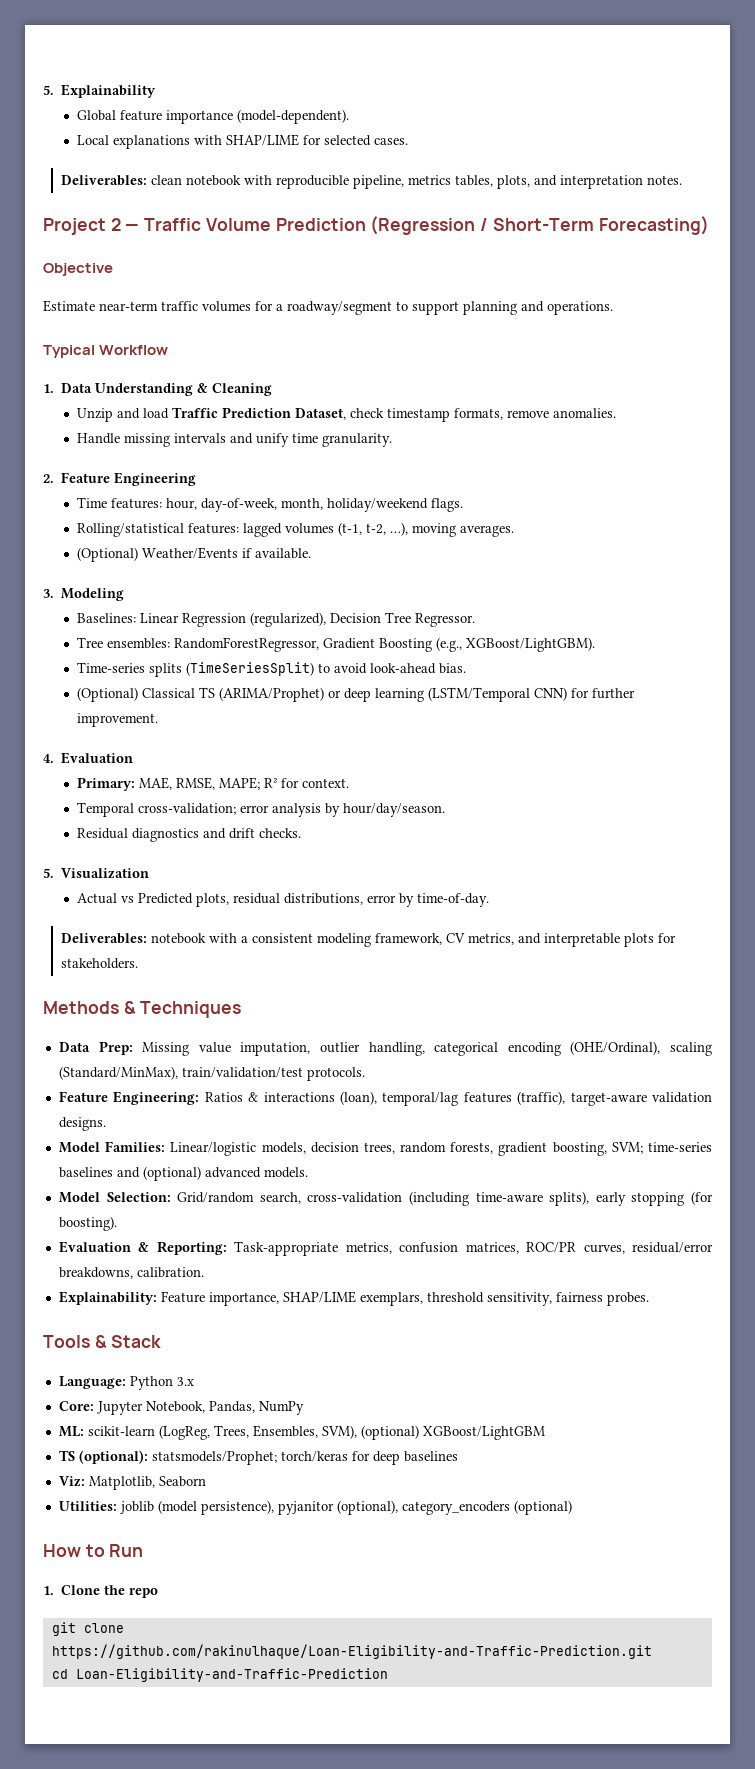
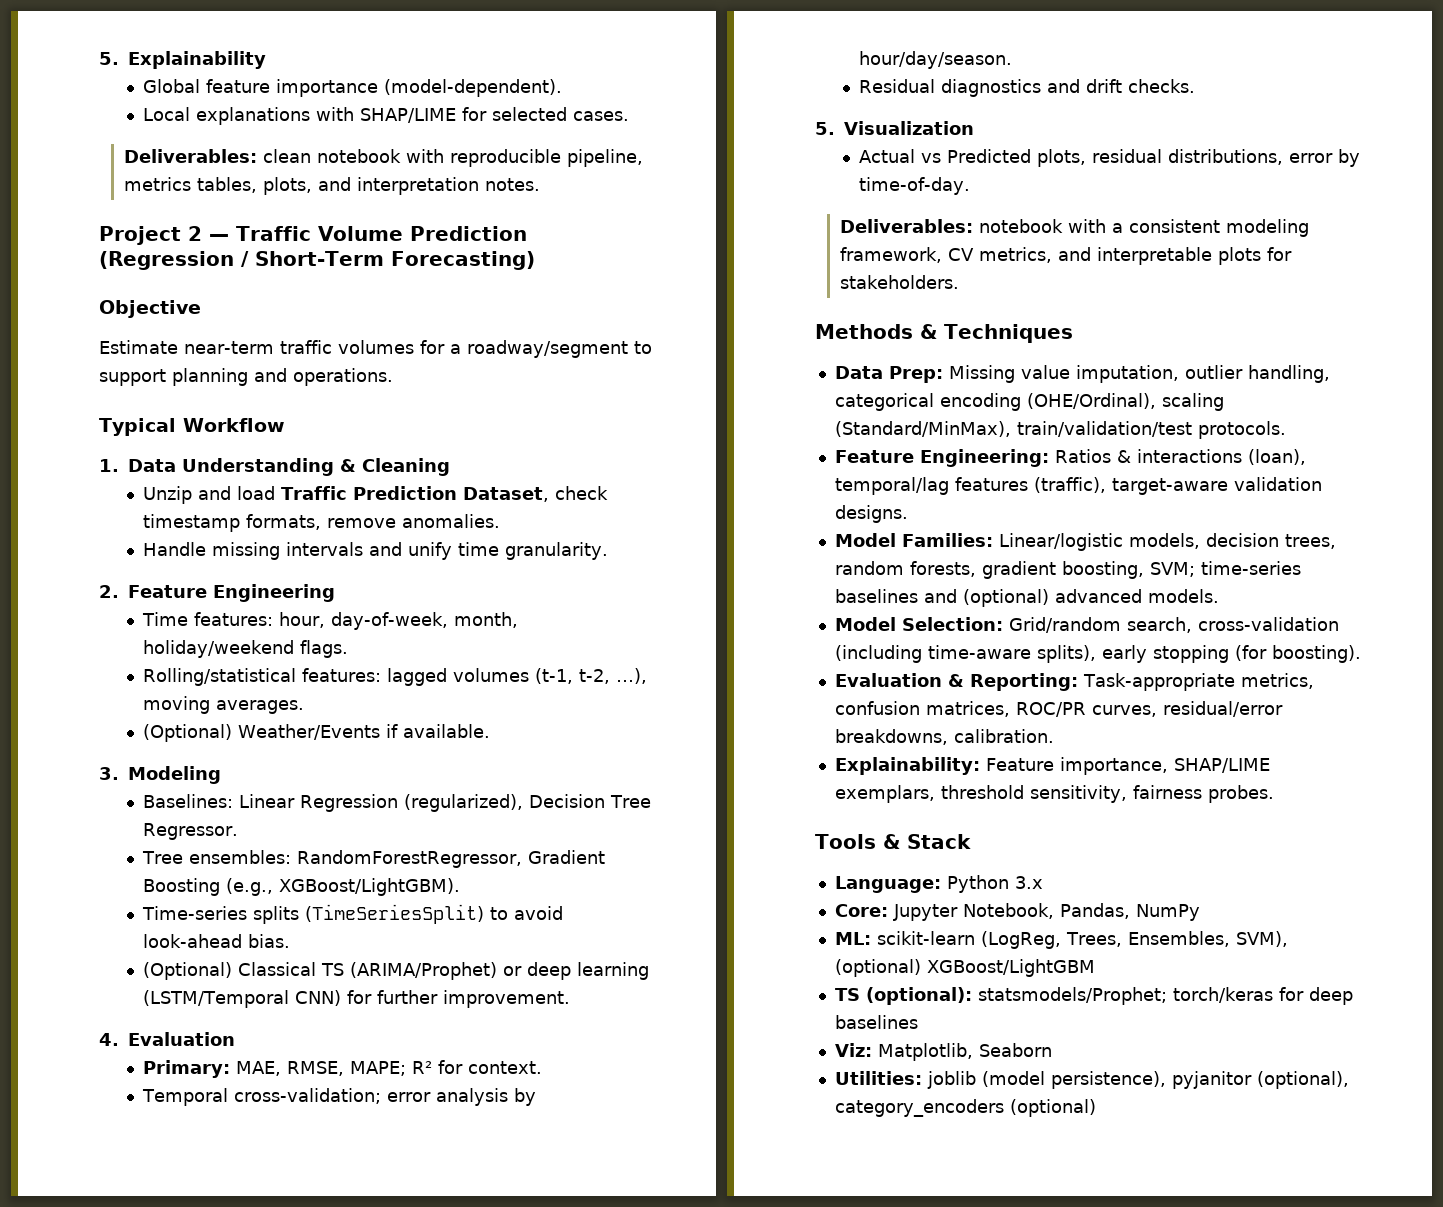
- How to Run
- 1. Clone the repo
- git clone https://github.com/rakinulhaque/Loan-Eligibility-and-Traffic-Prediction.git
- cd Loan-Eligibility-and-Traffic-Prediction

